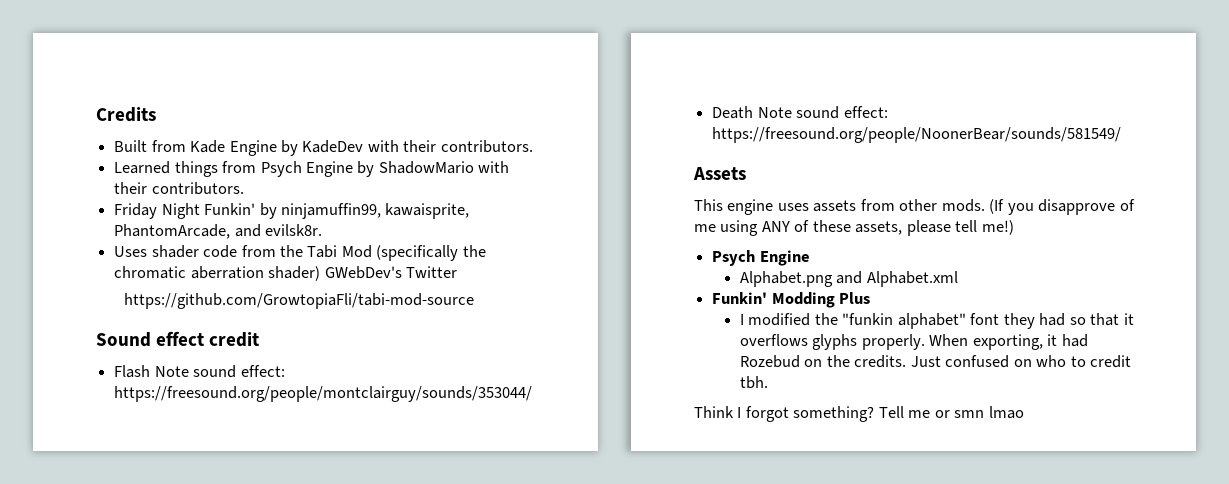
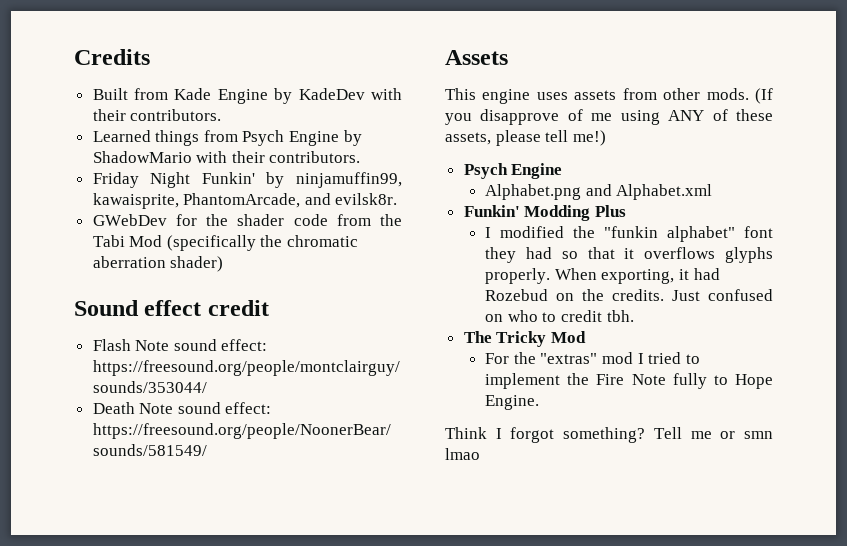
- Uses shader code from the Tabi Mod (specifically the chromatic aberration shader) GWebDev's Twitter
- https://github.com/GrowtopiaFli/tabi-mod-source
+ GWebDev for the shader code from the Tabi Mod (specifically the chromatic aberration shader)
+ The Tricky Mod
+ For the "extras" mod I tried to implement the Fire Note fully to Hope Engine.

